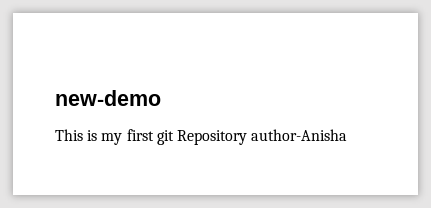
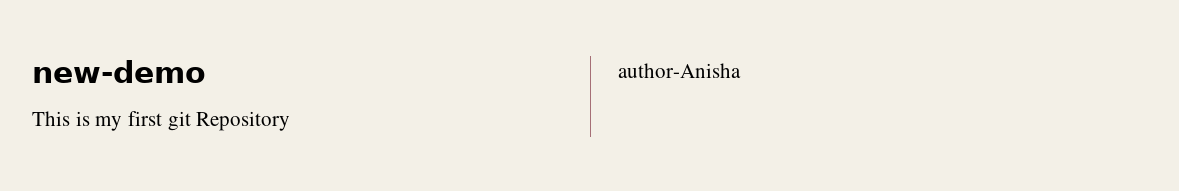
- This is my first git Repository author-Anisha
+ This is my first git Repository
+ author-Anisha

